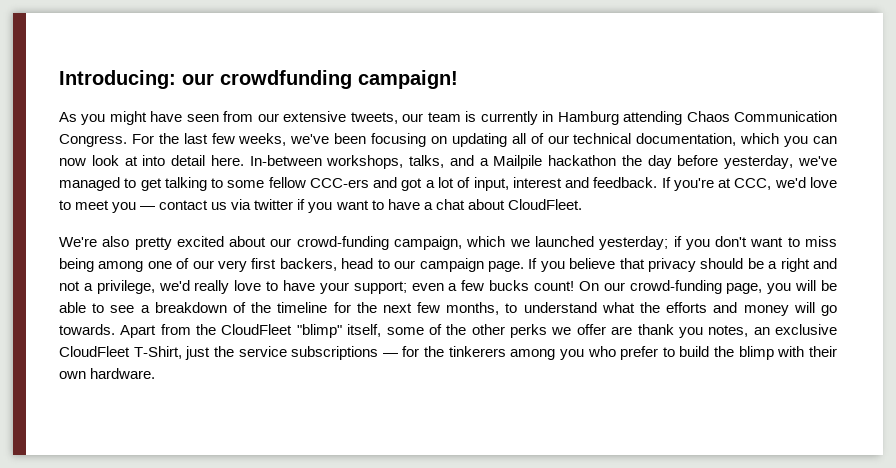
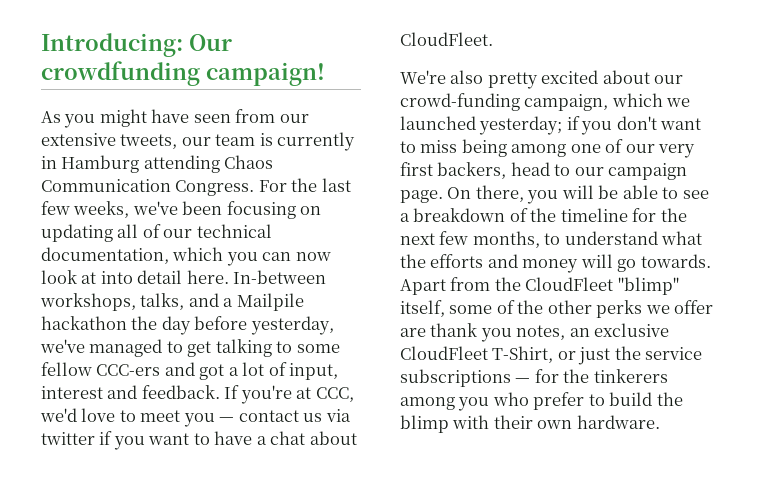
- Introducing: our crowdfunding campaign!
+ Introducing: Our crowdfunding campaign!
- If you believe that privacy should be a right and not a privilege, we'd really love to have your support; even a few bucks count! On our crowd-funding page, you will be able to see a breakdown of the timeline for the next few months, to understand what the efforts and money will go towards.
+ On there, you will be able to see a breakdown of the timeline for the next few months, to understand what the efforts and money will go towards.
- Apart from the CloudFleet "blimp" itself, some of the other perks we offer are thank you notes, an exclusive CloudFleet T-Shirt, just the service subscriptions — for the tinkerers among you who prefer to build the blimp with their own hardware.
+ Apart from the CloudFleet "blimp" itself, some of the other perks we offer are thank you notes, an exclusive CloudFleet T-Shirt, or just the service subscriptions — for the tinkerers among you who prefer to build the blimp with their own hardware.

